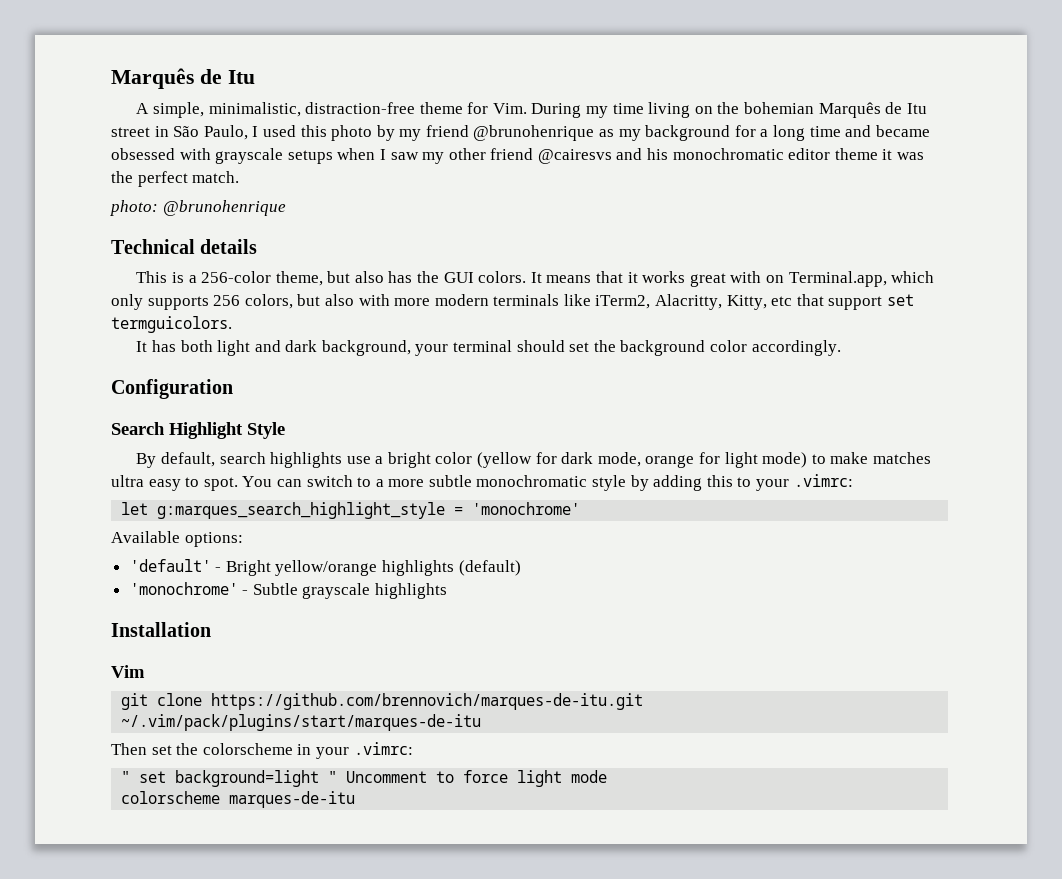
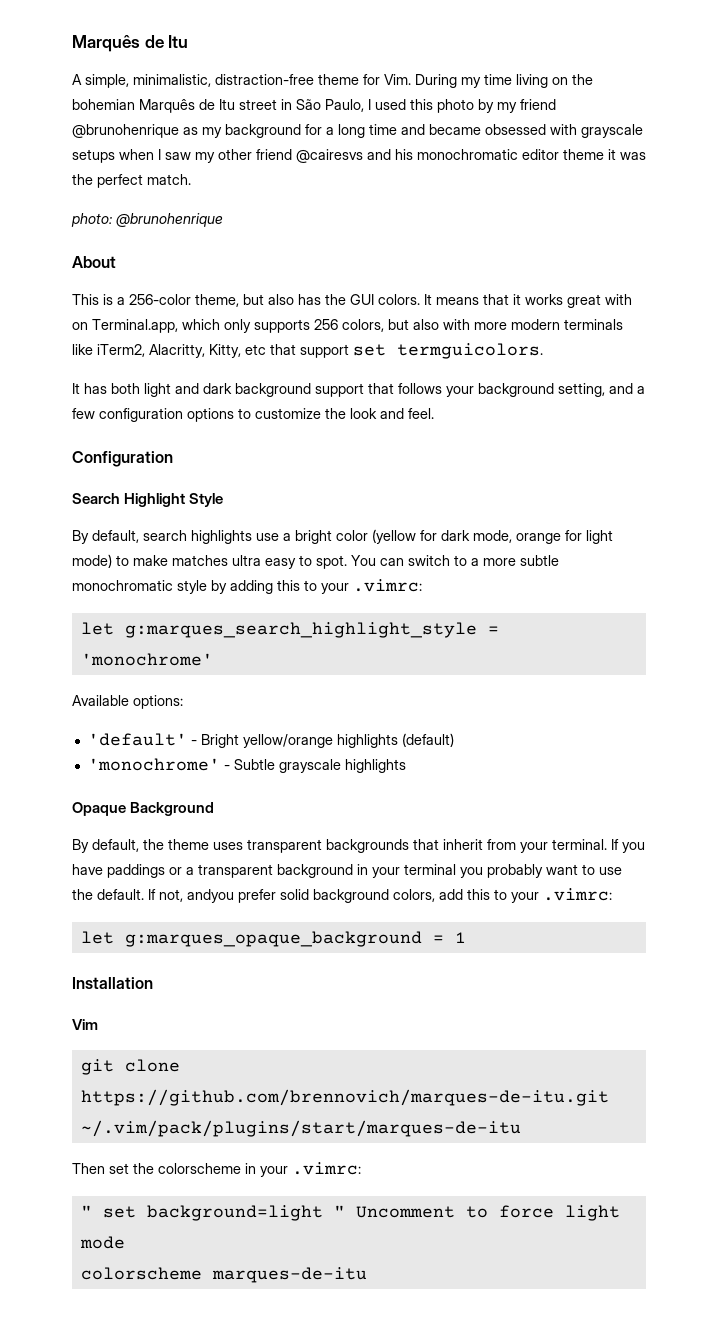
- Technical details
+ About
- It has both light and dark background, your terminal should set the background color accordingly.
+ It has both light and dark background support that follows your background setting, and a few configuration options to customize the look and feel.
+ Opaque Background
+ By default, the theme uses transparent backgrounds that inherit from your terminal. If you have paddings or a transparent background in your terminal you probably want to use the default. If not, andyou prefer solid background colors, add this to your .vimrc:
+ let g:marques_opaque_background = 1

